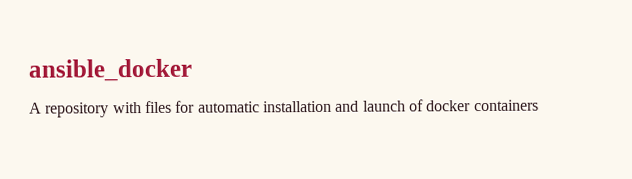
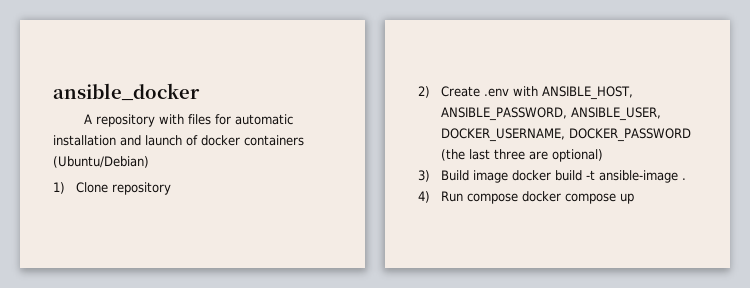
- A repository with files for automatic installation and launch of docker containers
+ A repository with files for automatic installation and launch of docker containers (Ubuntu/Debian)
+ 1) Clone repository
+ 2) Create .env with ANSIBLE_HOST, ANSIBLE_PASSWORD, ANSIBLE_USER, DOCKER_USERNAME, DOCKER_PASSWORD (the last three are optional)
+ 3) Build image docker build -t ansible-image .
+ 4) Run compose docker compose up

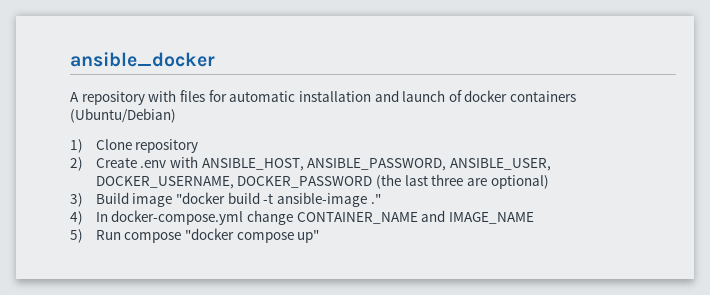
- 3) Build image docker build -t ansible-image .
- 4) Run compose docker compose up
+ 3) Build image "docker build -t ansible-image ."
+ 4) In docker-compose.yml change CONTAINER_NAME and IMAGE_NAME
+ 5) Run compose "docker compose up"

